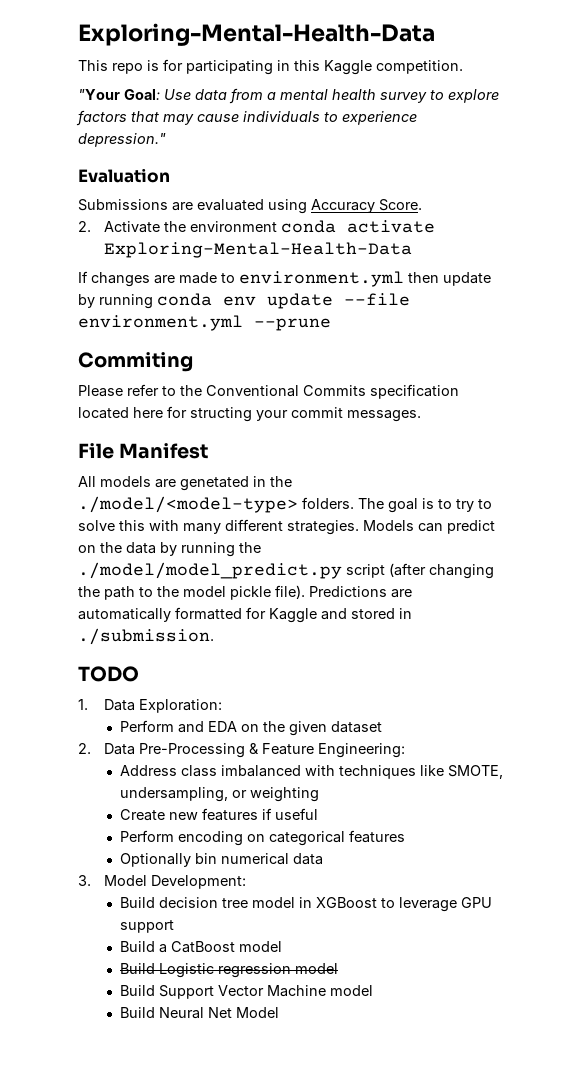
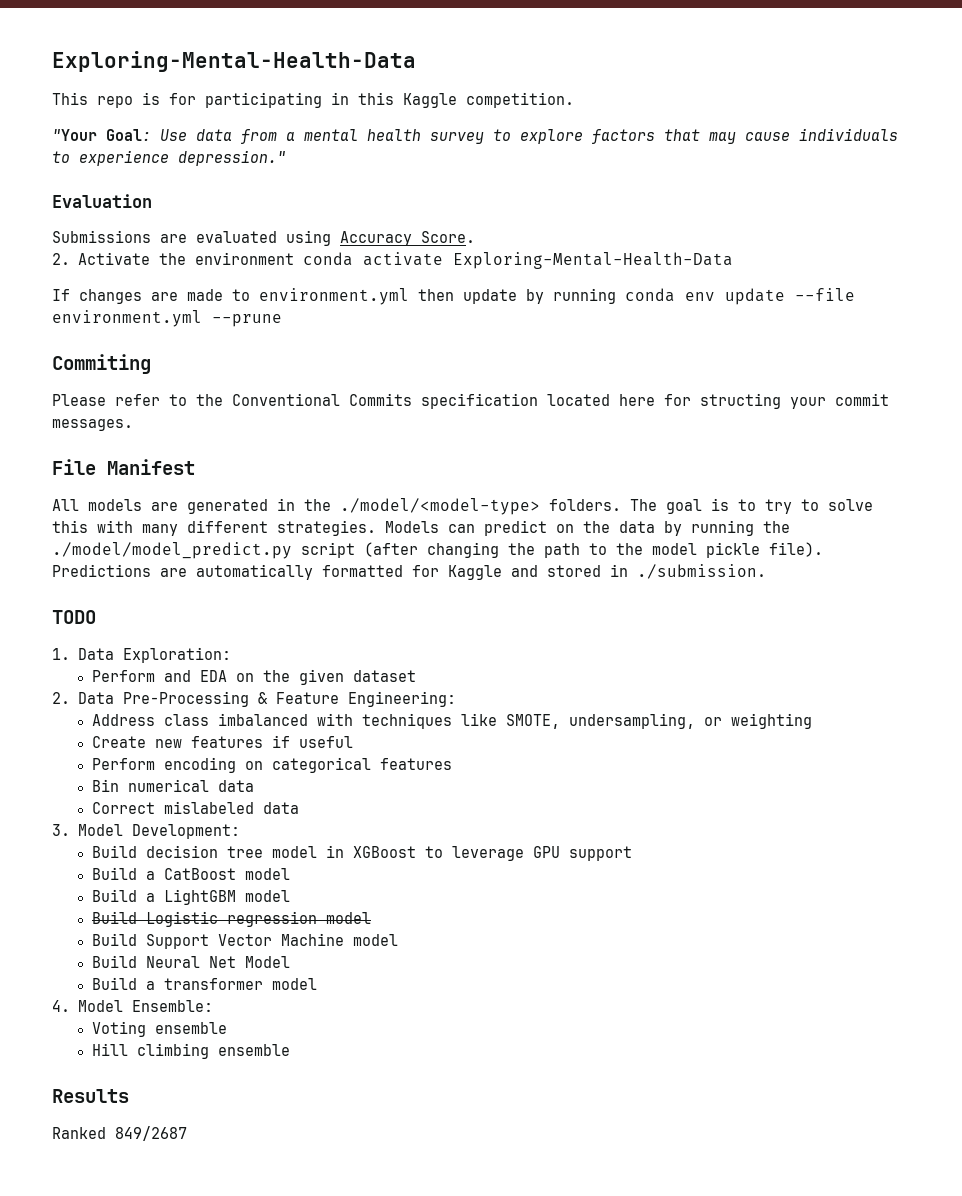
- All models are genetated in the ./model/<model-type> folders.
+ All models are generated in the ./model/<model-type> folders.
- Optionally bin numerical data
+ Bin numerical data
+ Correct mislabeled data
+ Build a LightGBM model
+ Build a transformer model
+ 4. Model Ensemble:
+ Voting ensemble
+ Hill climbing ensemble
+ Results
+ Ranked 849/2687

